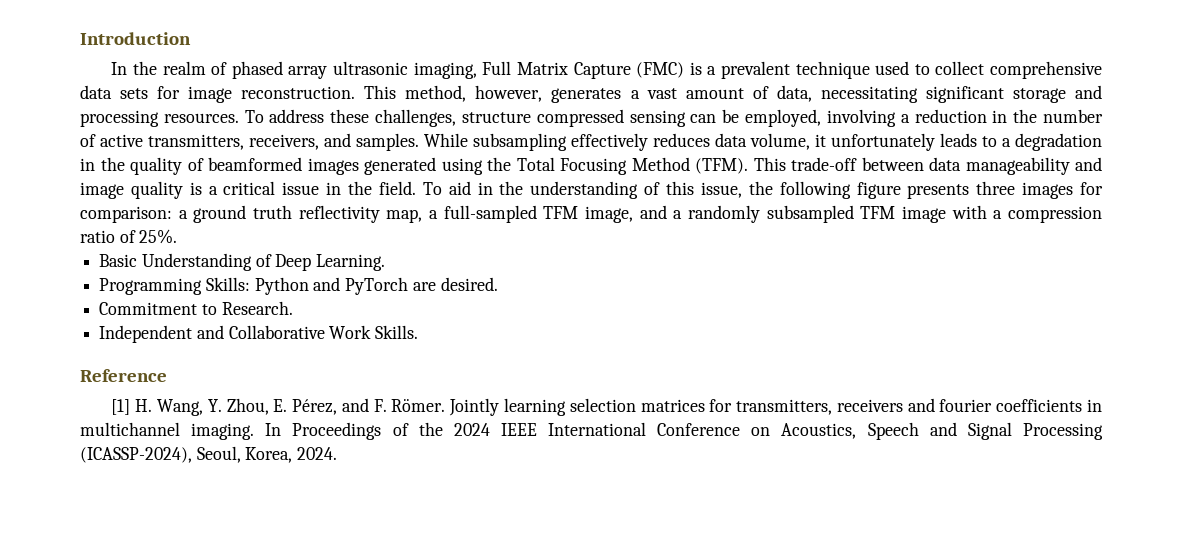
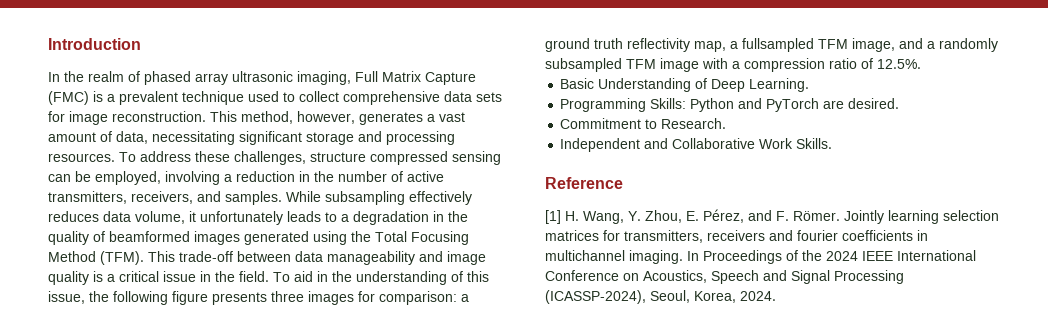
- To aid in the understanding of this issue, the following figure presents three images for comparison: a ground truth reflectivity map, a full-sampled TFM image, and a randomly subsampled TFM image with a compression ratio of 25%.
+ To aid in the understanding of this issue, the following figure presents three images for comparison: a ground truth reflectivity map, a fullsampled TFM image, and a randomly subsampled TFM image with a compression ratio of 12.5%.

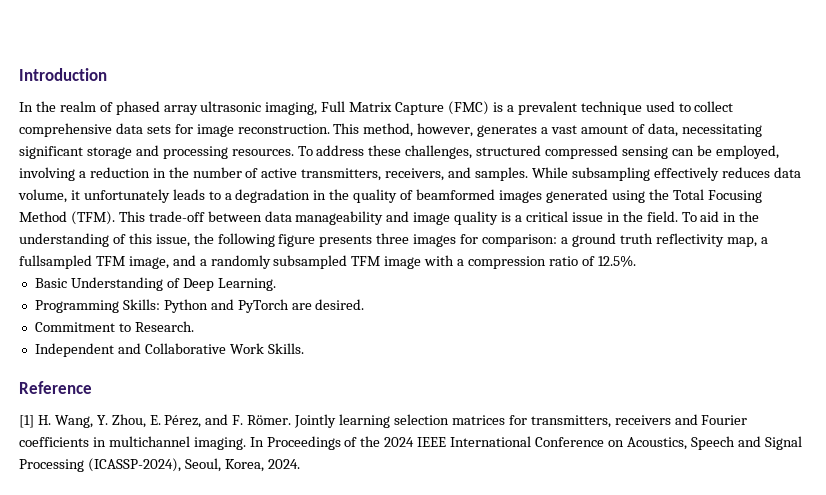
- To address these challenges, structure compressed sensing can be employed, involving a reduction in the number of active transmitters, receivers, and samples.
+ To address these challenges, structured compressed sensing can be employed, involving a reduction in the number of active transmitters, receivers, and samples.
- Jointly learning selection matrices for transmitters, receivers and fourier coefficients in multichannel imaging.
+ Jointly learning selection matrices for transmitters, receivers and Fourier coefficients in multichannel imaging.

